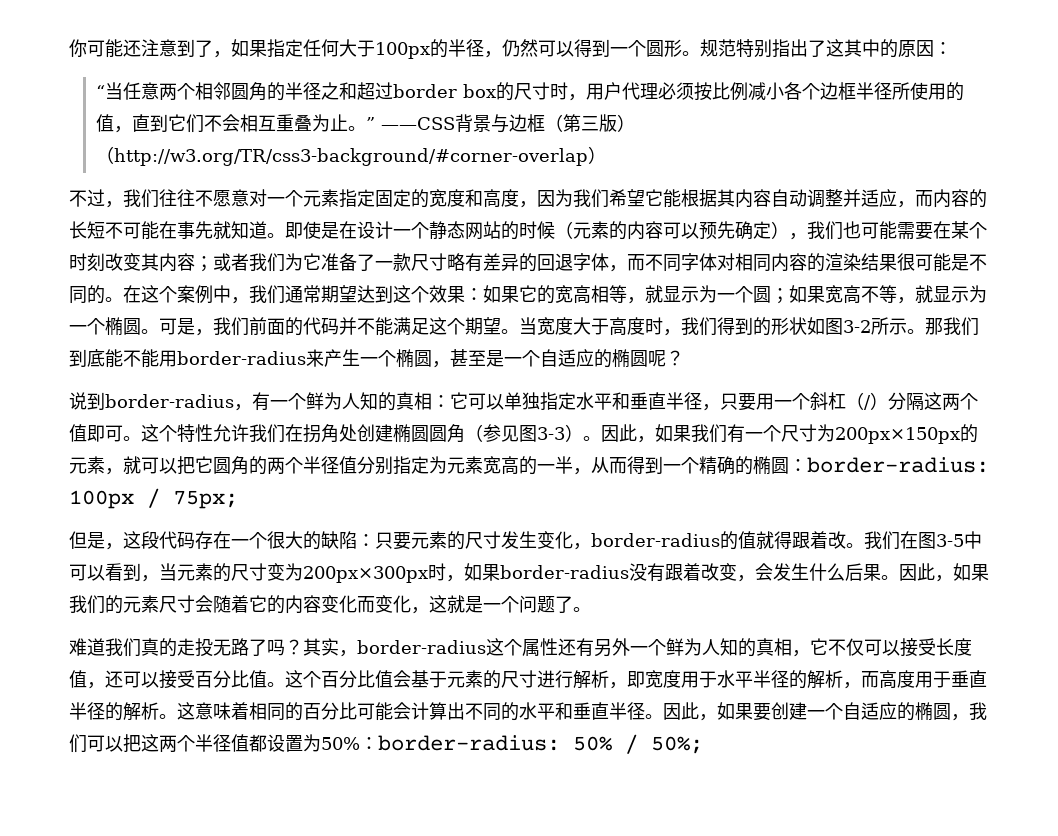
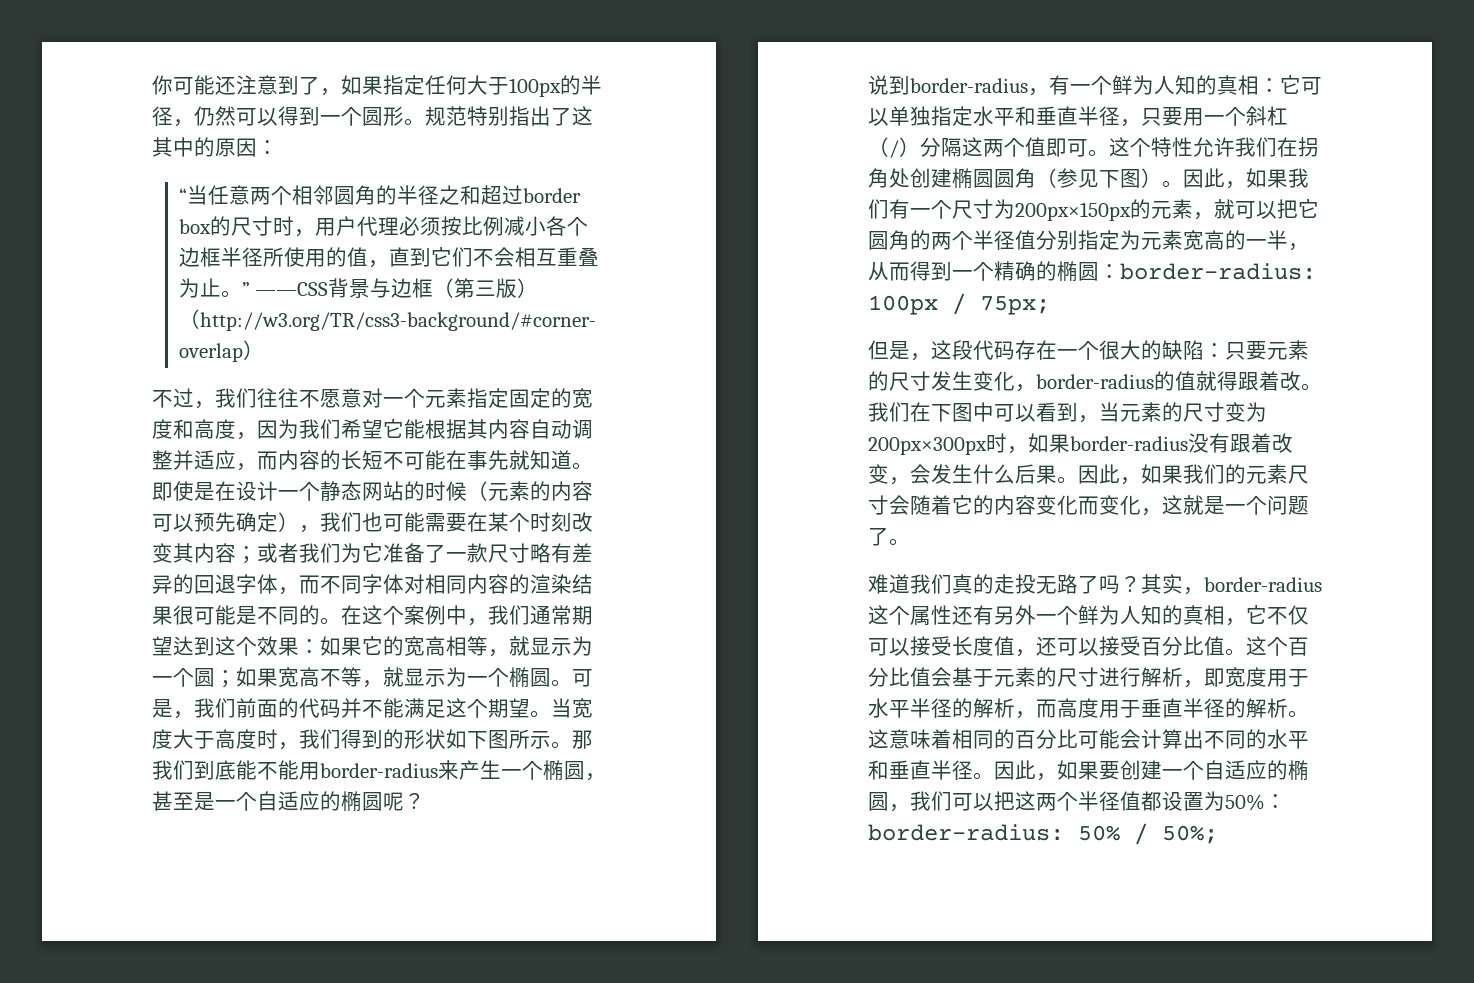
- 当宽度大于高度时，我们得到的形状如图3-2所示。
+ 当宽度大于高度时，我们得到的形状如下图所示。
- 这个特性允许我们在拐角处创建椭圆圆角（参见图3-3）。
+ 这个特性允许我们在拐角处创建椭圆圆角（参见下图）。
- 我们在图3-5中可以看到，当元素的尺寸变为200px×300px时，如果border-radius没有跟着改变，会发生什么后果。
+ 我们在下图中可以看到，当元素的尺寸变为200px×300px时，如果border-radius没有跟着改变，会发生什么后果。

